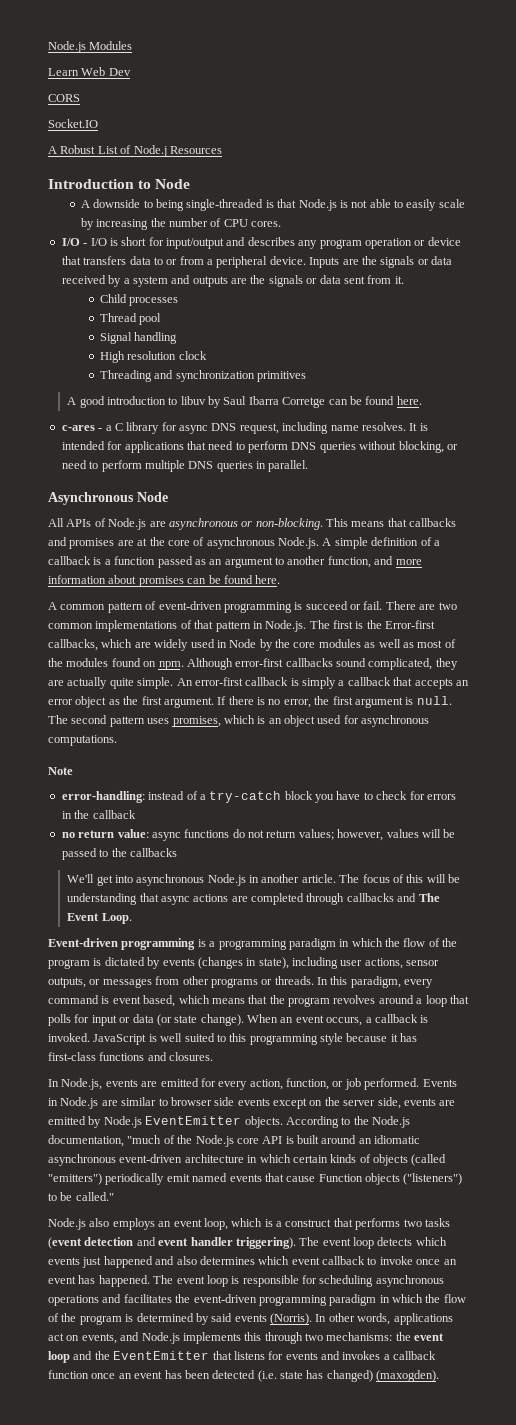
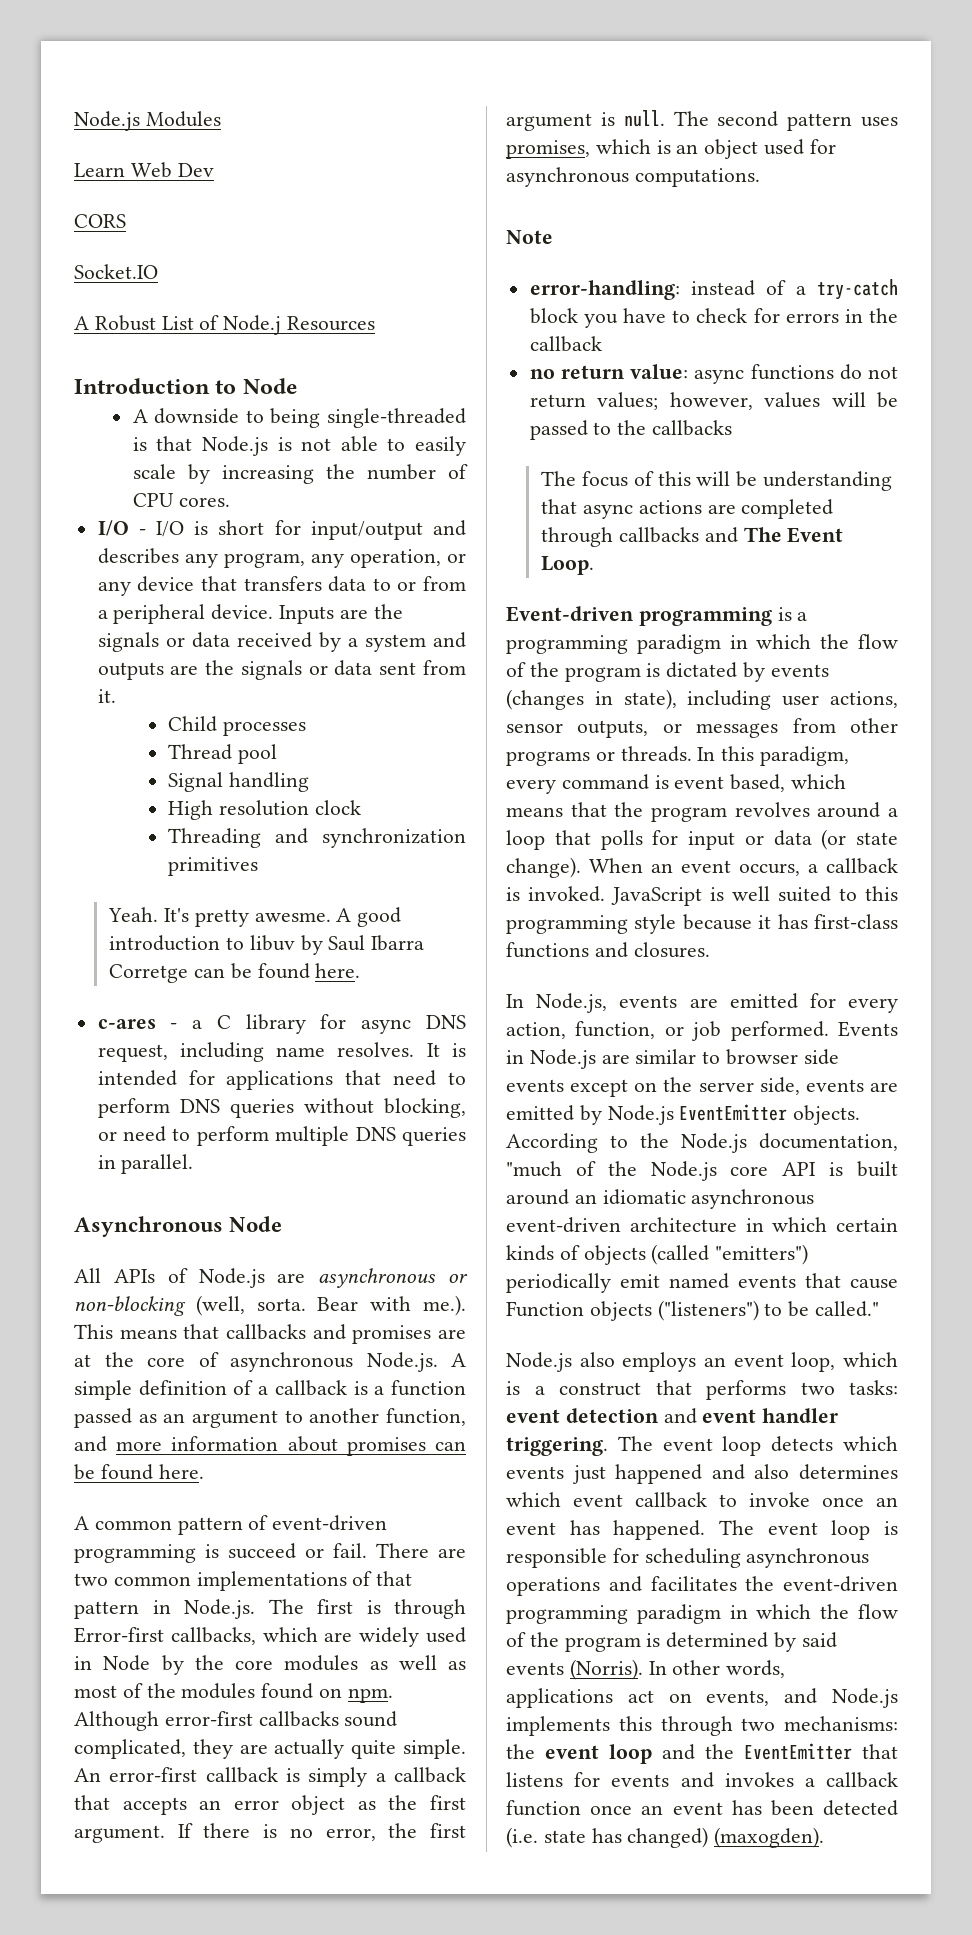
- I/O - I/O is short for input/output and describes any program operation or device that transfers data to or from a peripheral device.
+ I/O - I/O is short for input/output and describes any program, any operation, or any device that transfers data to or from a peripheral device.
+ Yeah. It's pretty awesme.
- All APIs of Node.js are asynchronous or non-blocking. This means that callbacks and promises are at the core of asynchronous Node.js. A simple definition of a callback is a function passed as an argument to another function, and more information about promises can be found here.
+ All APIs of Node.js are asynchronous or non-blocking (well, sorta. Bear with me.). This means that callbacks and promises are at the core of asynchronous Node.js. A simple definition of a callback is a function passed as an argument to another function, and more information about promises can be found here.
- There are two common implementations of that pattern in Node.js. The first is the Error-first callbacks, which are widely used in Node by the core modules as well as most of the modules found on npm.
+ There are two common implementations of that pattern in Node.js. The first is through Error-first callbacks, which are widely used in Node by the core modules as well as most of the modules found on npm.
- We'll get into asynchronous Node.js in another article.
- Node.js also employs an event loop, which is a construct that performs two tasks (event detection and event handler triggering).
+ Node.js also employs an event loop, which is a construct that performs two tasks: event detection and event handler triggering.

